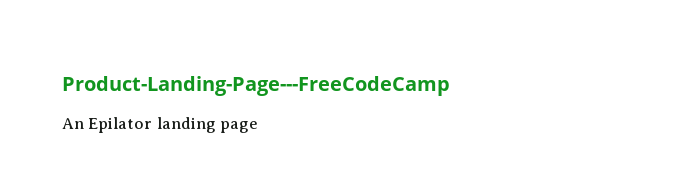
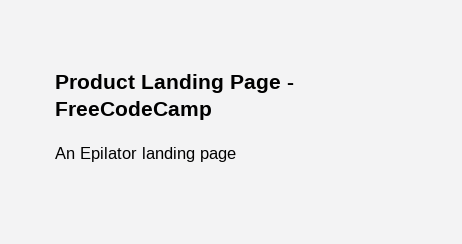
- Product-Landing-Page---FreeCodeCamp
+ Product Landing Page - FreeCodeCamp

